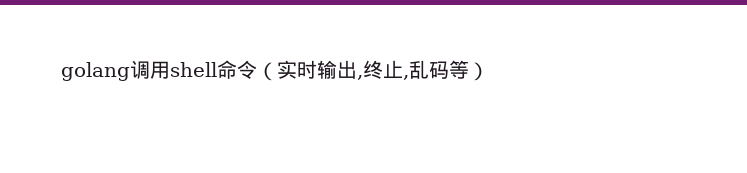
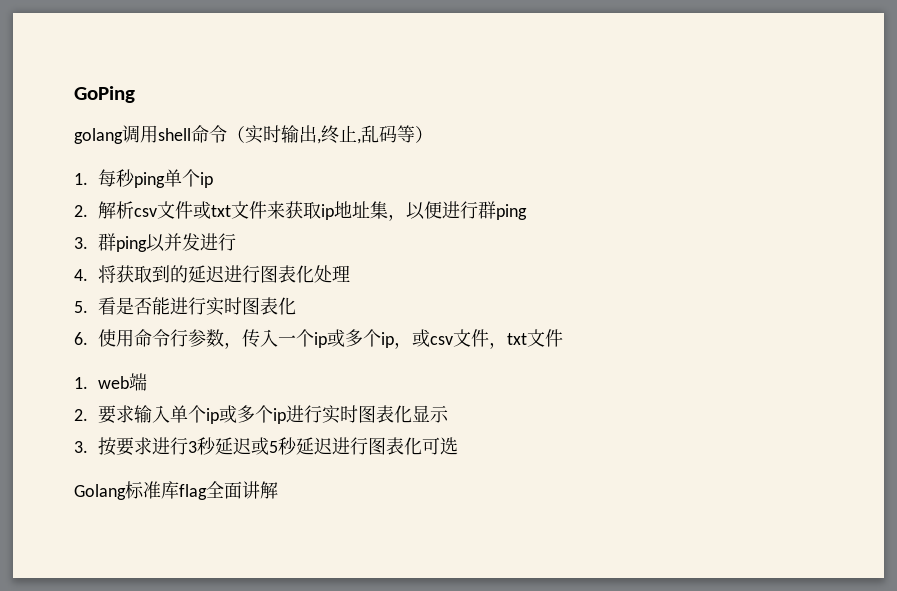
+ GoPing
+ 1.每秒ping单个ip
+ 2.解析csv文件或txt文件来获取ip地址集，以便进行群ping
+ 3.群ping以并发进行
+ 4.将获取到的延迟进行图表化处理
+ 5.看是否能进行实时图表化
+ 6.使用命令行参数，传入一个ip或多个ip，或csv文件，txt文件
+ 1. web端
+ 2.要求输入单个ip或多个ip进行实时图表化显示
+ 3.按要求进行3秒延迟或5秒延迟进行图表化可选
+ Golang标准库flag全面讲解

